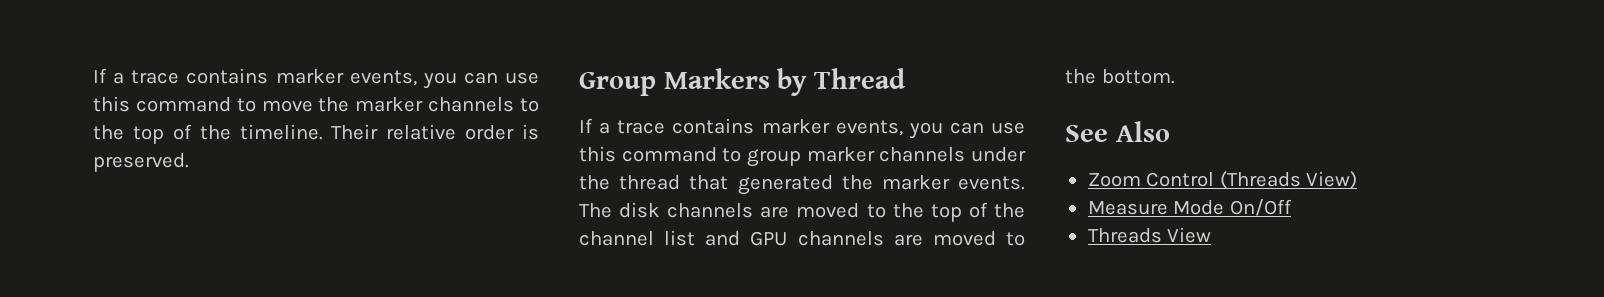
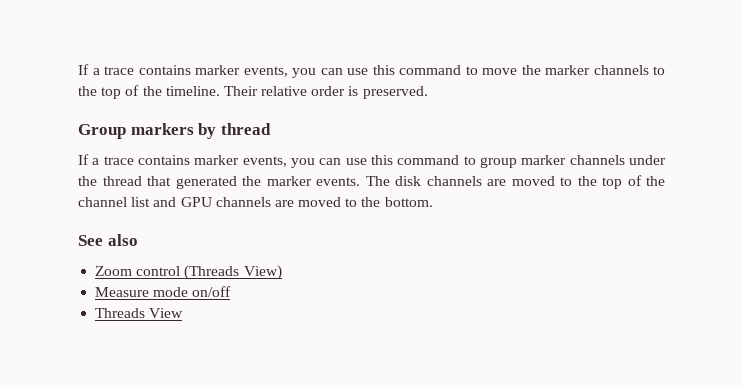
- Group Markers by Thread
+ Group markers by thread
- See Also
+ See also
- Zoom Control (Threads View)
+ Zoom control (Threads View)
- Measure Mode On/Off
+ Measure mode on/off

